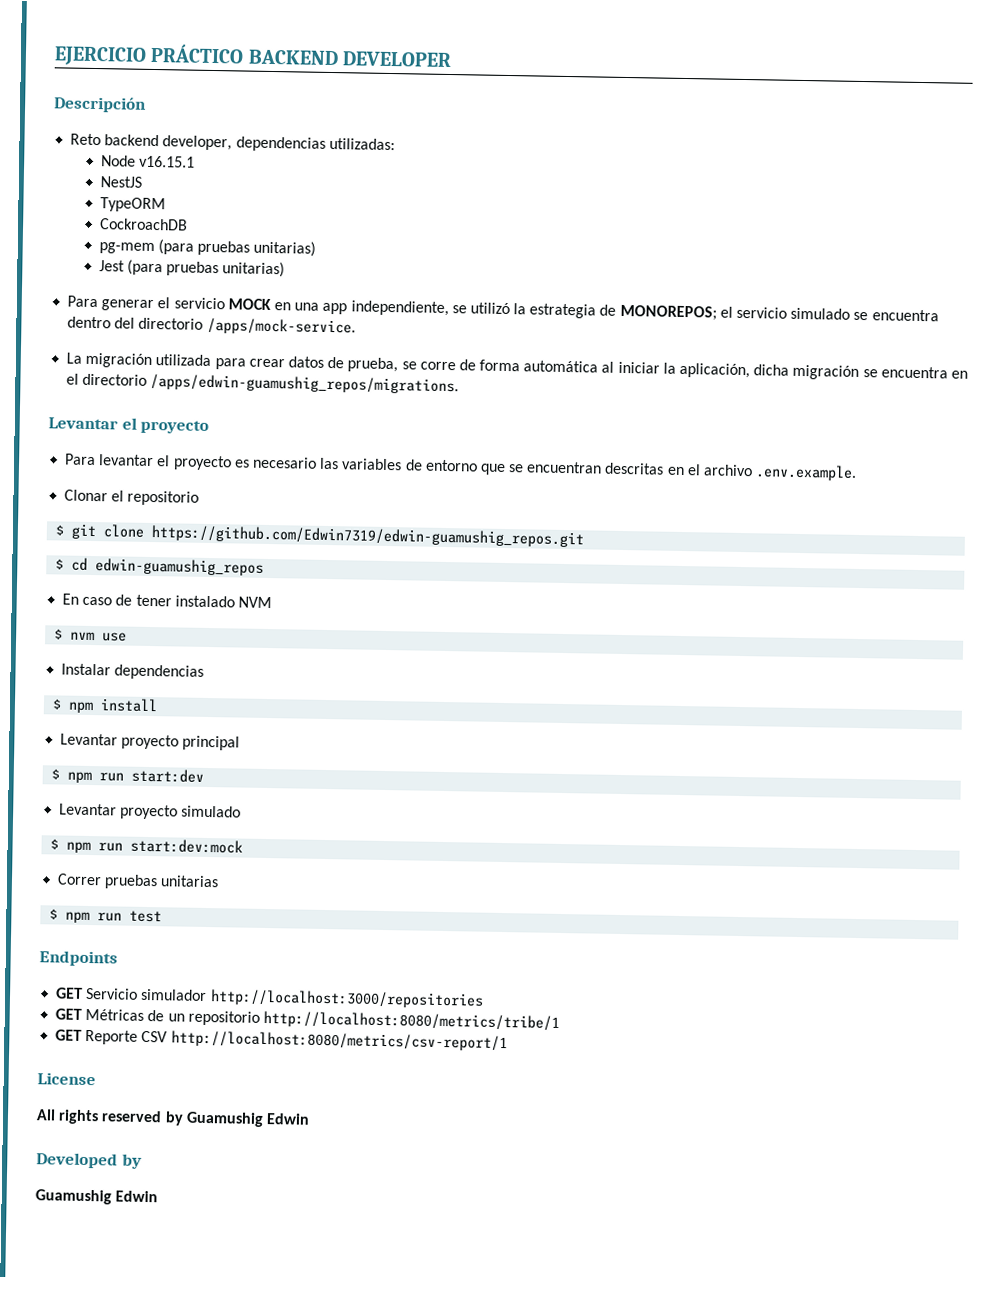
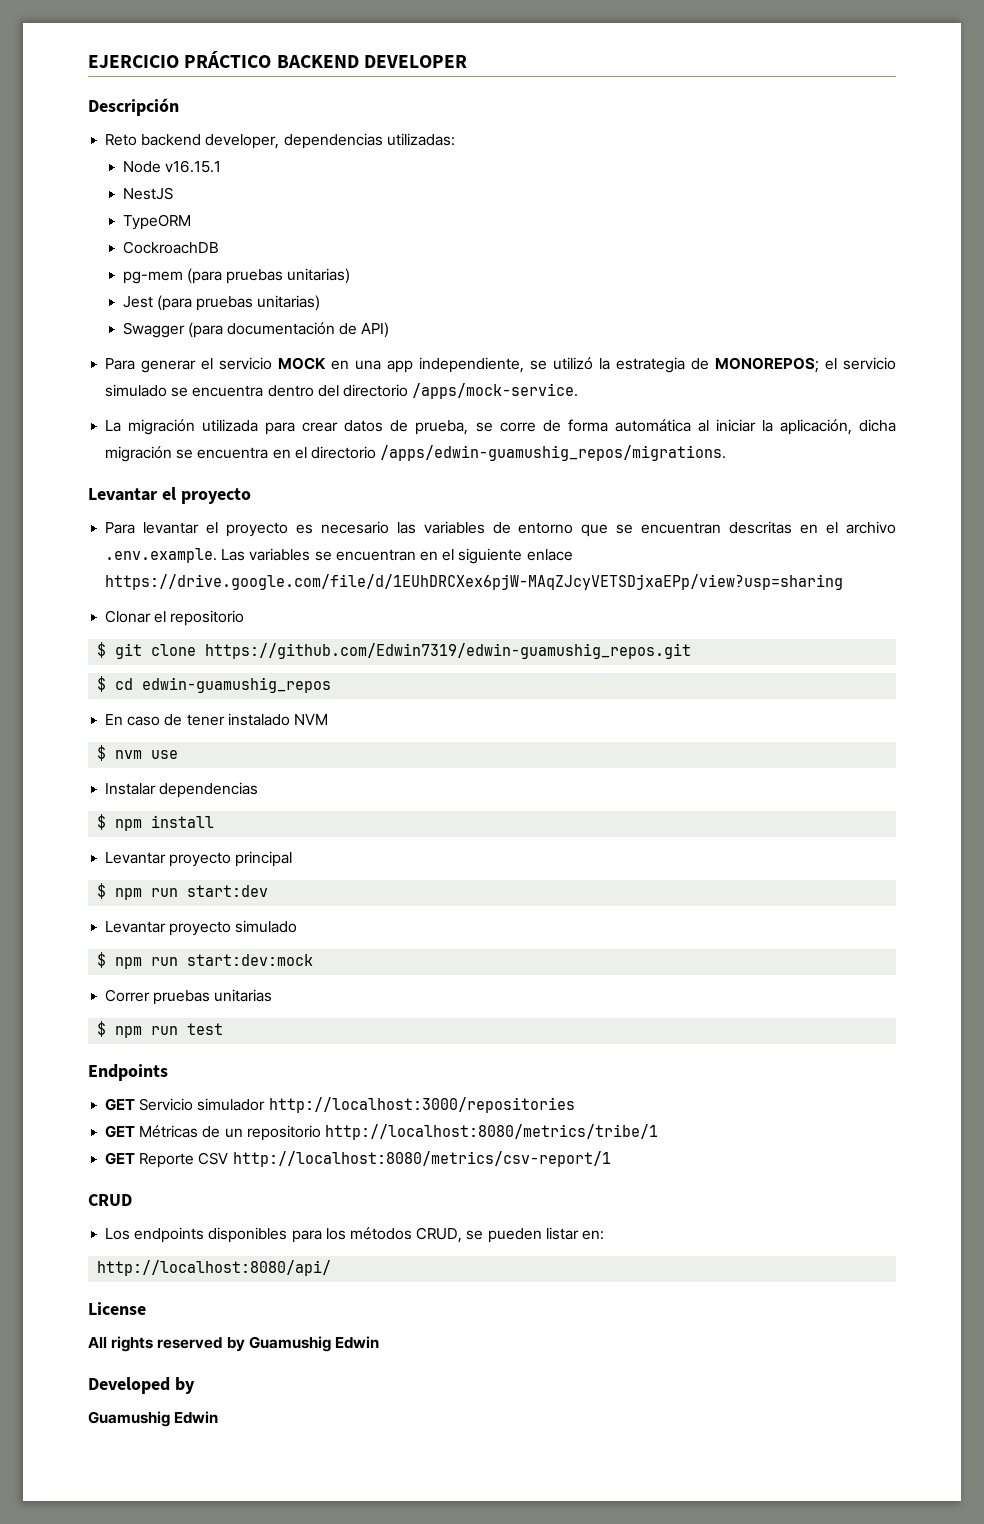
+ Swagger (para documentación de API)
- Para levantar el proyecto es necesario las variables de entorno que se encuentran descritas en el archivo .env.example.
+ Para levantar el proyecto es necesario las variables de entorno que se encuentran descritas en el archivo .env.example. Las variables se encuentran en el siguiente enlace https://drive.google.com/file/d/1EUhDRCXex6pjW-MAqZJcyVETSDjxaEPp/view?usp=sharing
+ CRUD
+ Los endpoints disponibles para los métodos CRUD, se pueden listar en:
+ http://localhost:8080/api/

